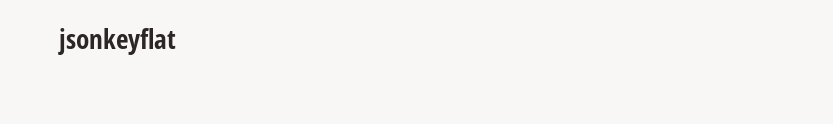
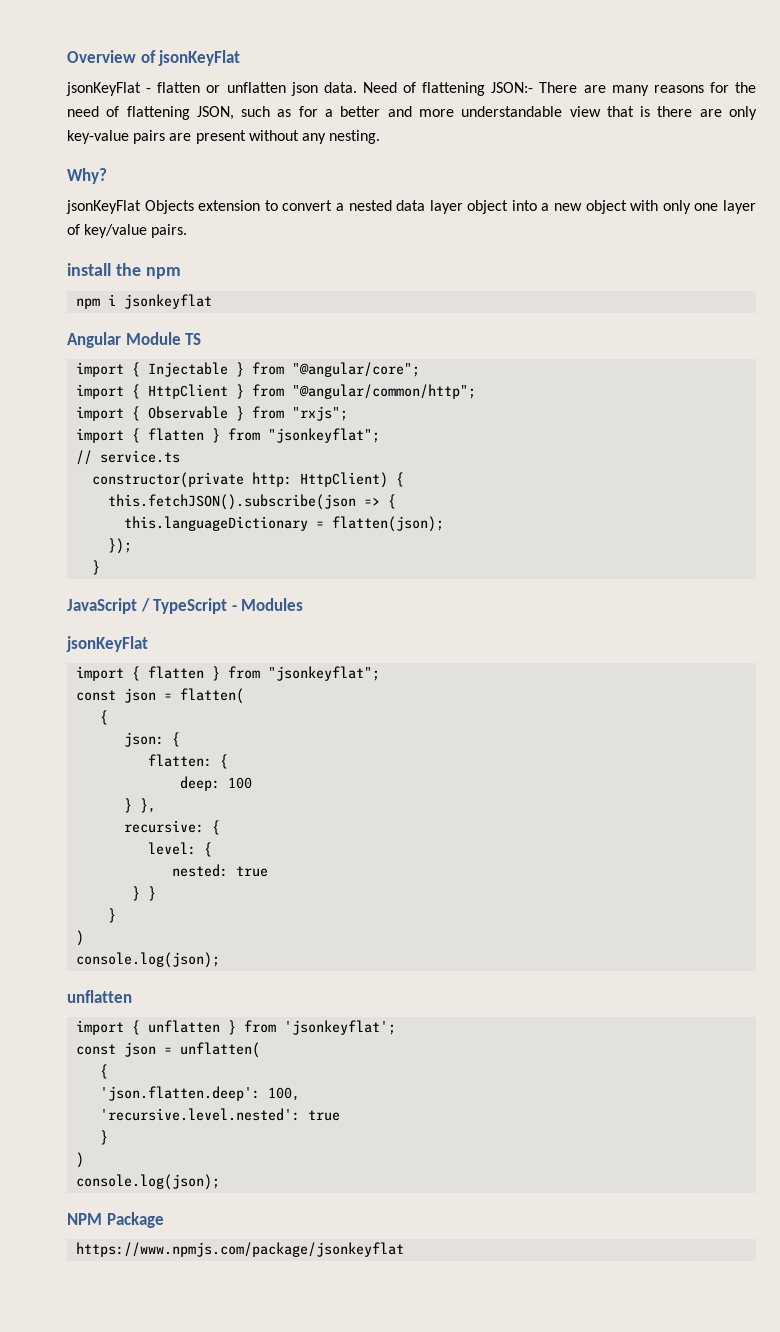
- jsonkeyflat
+ Overview of jsonKeyFlat
+ jsonKeyFlat - flatten or unflatten json data. Need of flattening JSON:- There are many reasons for the need of flattening JSON, such as for a better and more understandable view that is there are only key-value pairs are present without any nesting.
+ Why?
+ jsonKeyFlat Objects extension to convert a nested data layer object into a new object with only one layer of key/value pairs.
+ install the npm
+ npm i jsonkeyflat
+ Angular Module TS
+ import { Injectable } from "@angular/core";
+ import { HttpClient } from "@angular/common/http";
+ import { Observable } from "rxjs";
+ import { flatten } from "jsonkeyflat";
+ // service.ts
+ constructor(private http: HttpClient) {
+ this.fetchJSON().subscribe(json => {
+ this.languageDictionary = flatten(json);
+ });
+ }
+ JavaScript / TypeScript - Modules
+ jsonKeyFlat
+ import { flatten } from "jsonkeyflat";
+ const json = flatten(
+ {
+ json: {
+ flatten: {
+ deep: 100
+ } },
+ recursive: {
+ level: {
+ nested: true
+ } }
+ }
+ )
+ console.log(json);
+ unflatten
+ import { unflatten } from 'jsonkeyflat';
+ const json = unflatten(
+ {
+ 'json.flatten.deep': 100,
+ 'recursive.level.nested': true
+ }
+ )
+ console.log(json);
+ NPM Package
+ https://www.npmjs.com/package/jsonkeyflat

